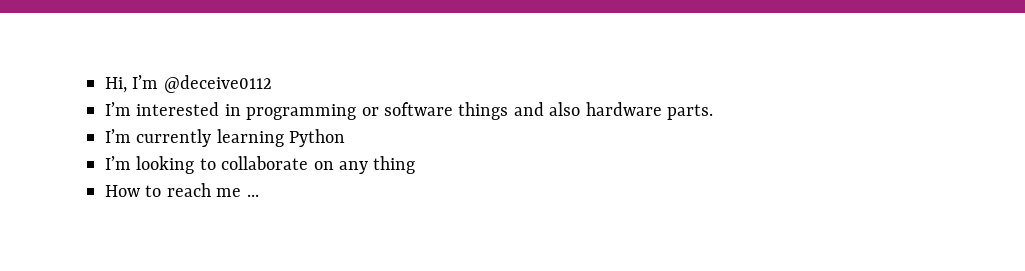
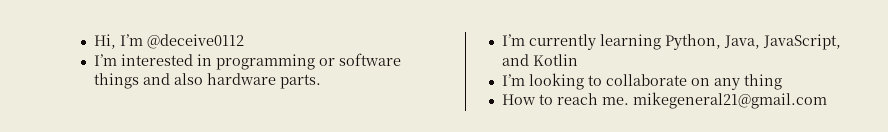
- I’m currently learning Python
+ I’m currently learning Python, Java, JavaScript, and Kotlin
- How to reach me ...
+ How to reach me. mikegeneral21@gmail.com

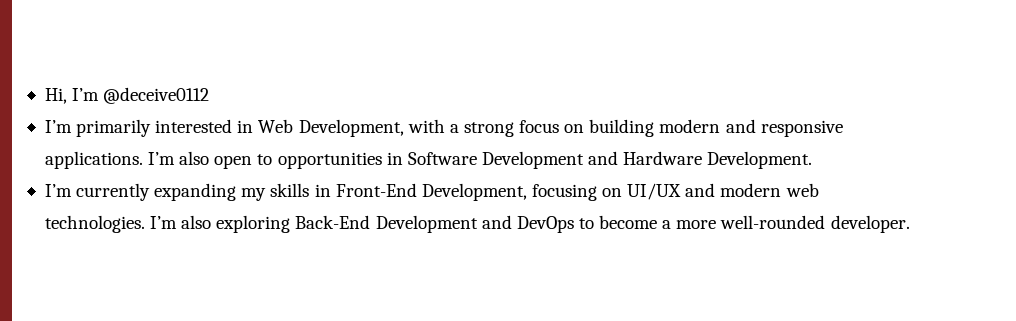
- I’m interested in programming or software things and also hardware parts.
- I’m currently learning Python, Java, JavaScript, and Kotlin
- I’m looking to collaborate on any thing
- How to reach me. mikegeneral21@gmail.com
+ I’m primarily interested in Web Development, with a strong focus on building modern and responsive applications. I’m also open to opportunities in Software Development and Hardware Development.
+ I’m currently expanding my skills in Front-End Development, focusing on UI/UX and modern web technologies. I’m also exploring Back-End Development and DevOps to become a more well-rounded developer.

